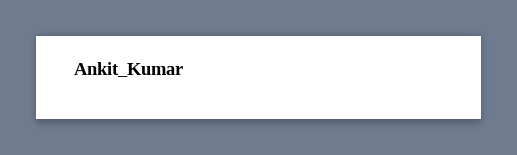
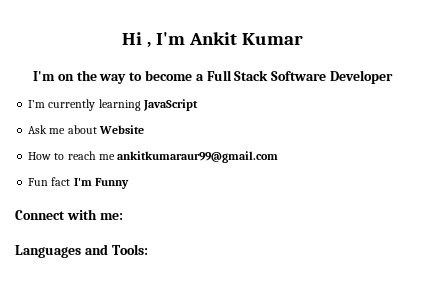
- Ankit_Kumar
+ Hi , I'm Ankit Kumar
+ I'm on the way to become a Full Stack Software Developer
+ I’m currently learning JavaScript
+ Ask me about Website
+ How to reach me ankitkumaraur99@gmail.com
+ Fun fact I'm Funny
+ Connect with me:
+ Languages and Tools:

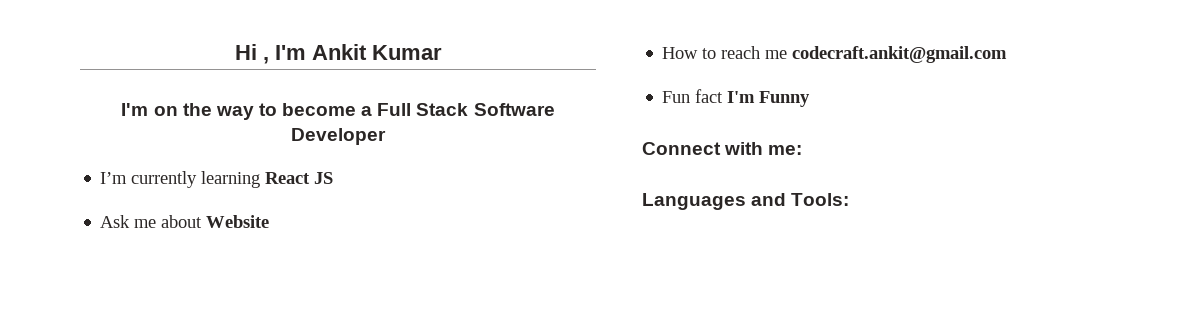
- I’m currently learning JavaScript
+ I’m currently learning React JS
- How to reach me ankitkumaraur99@gmail.com
+ How to reach me codecraft.ankit@gmail.com

